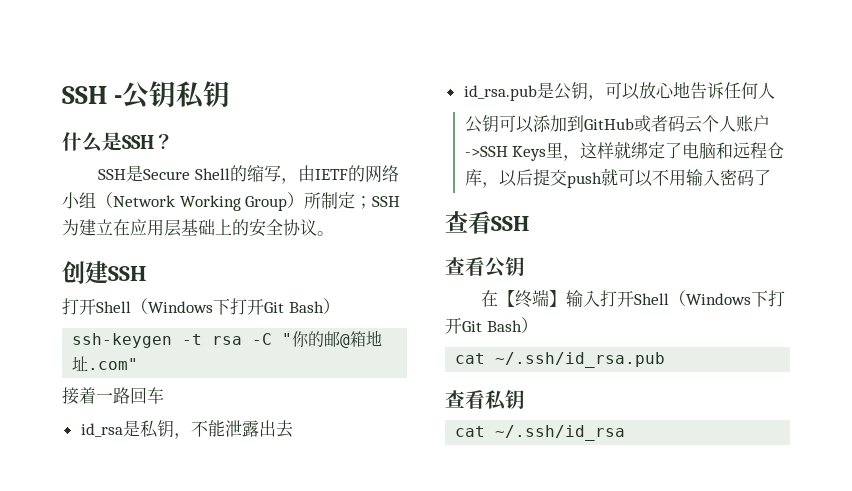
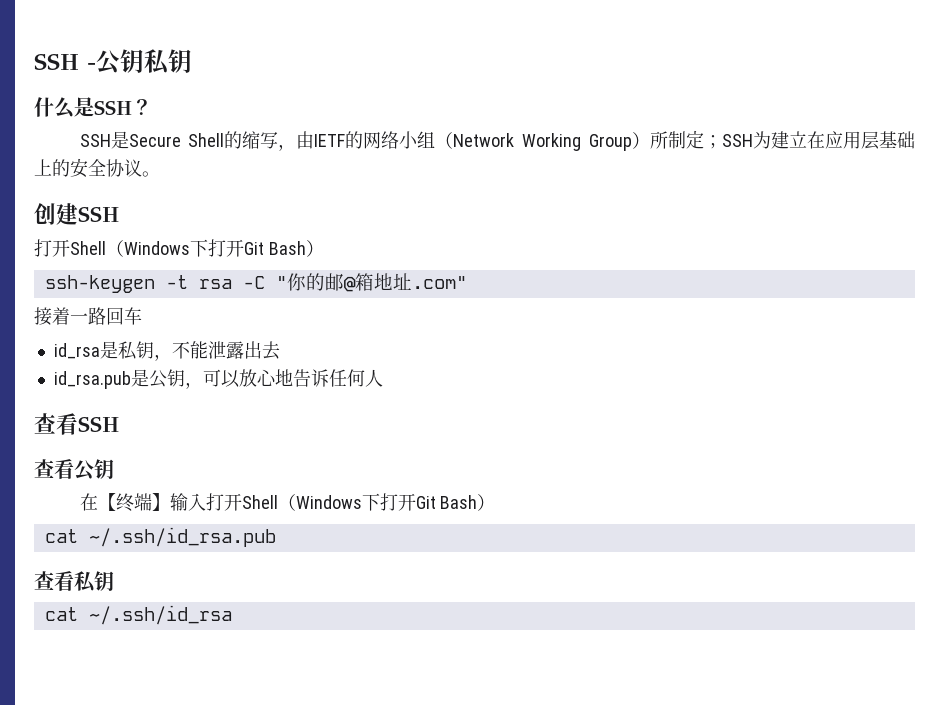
- 公钥可以添加到GitHub或者码云个人账户->SSH Keys里，这样就绑定了电脑和远程仓库，以后提交push就可以不用输入密码了

